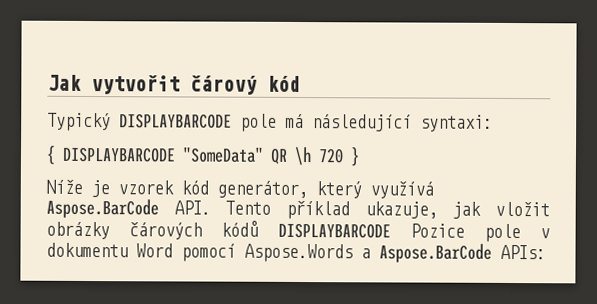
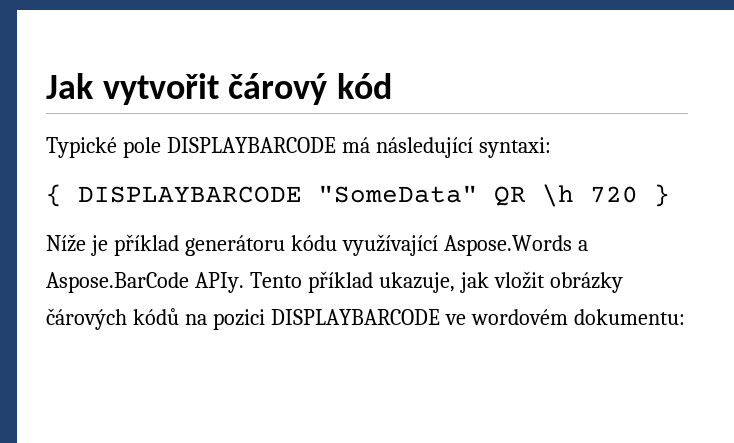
- Typický DISPLAYBARCODE pole má následující syntaxi:
+ Typické pole DISPLAYBARCODE má následující syntaxi:
- Níže je vzorek kód generátor, který využívá Aspose.BarCode API. Tento příklad ukazuje, jak vložit obrázky čárových kódů DISPLAYBARCODE Pozice pole v dokumentu Word pomocí Aspose.Words a Aspose.BarCode APIs:
+ Níže je příklad generátoru kódu využívající Aspose.Words a Aspose.BarCode APIy. Tento příklad ukazuje, jak vložit obrázky čárových kódů na pozici DISPLAYBARCODE ve wordovém dokumentu:

